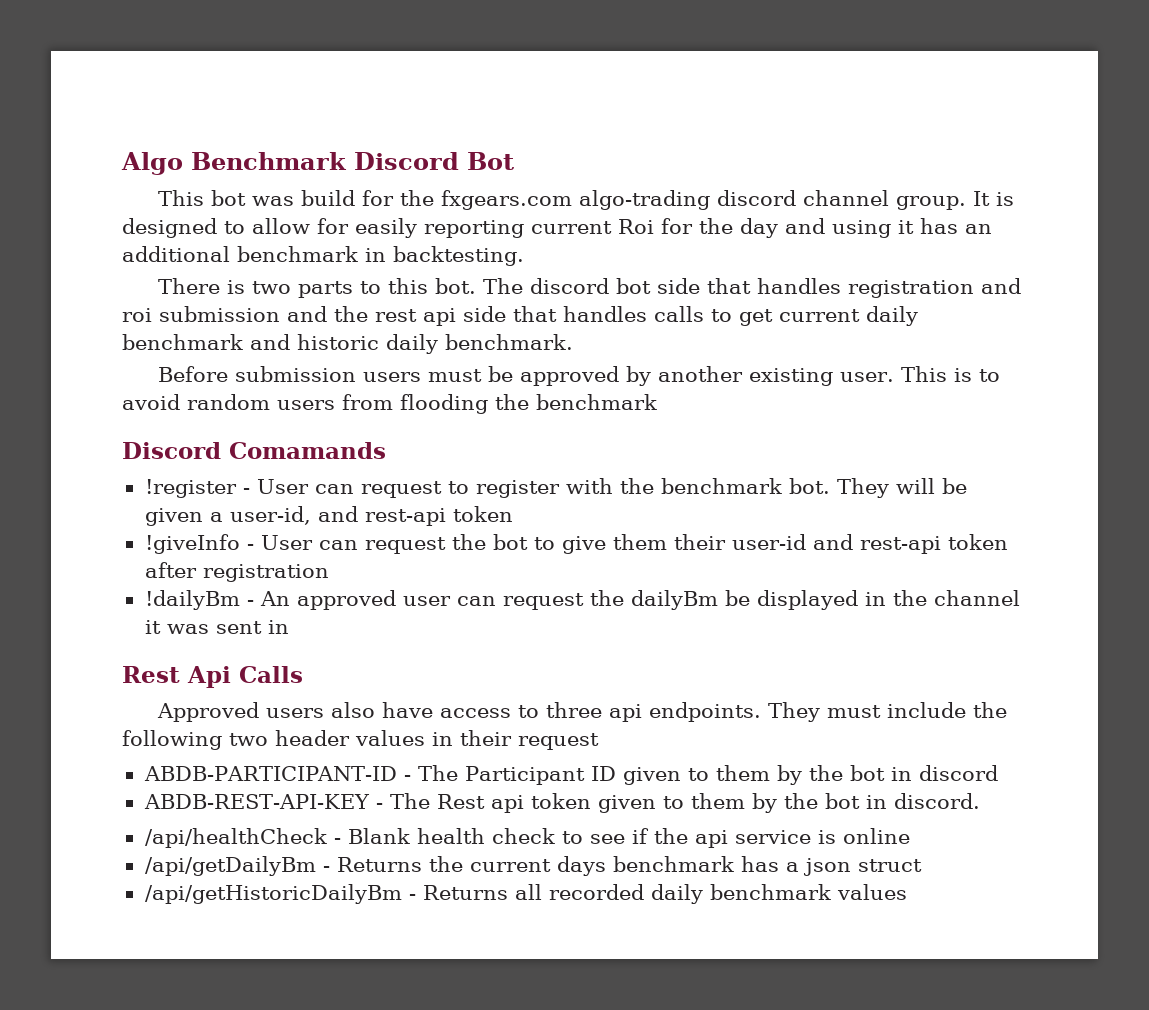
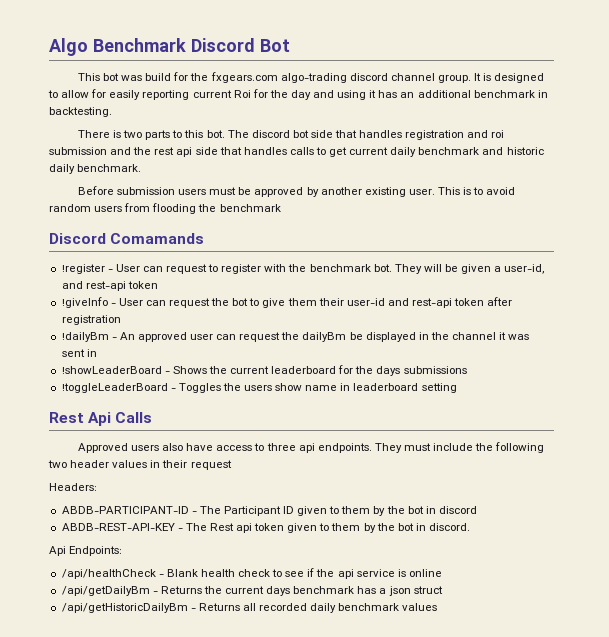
+ !showLeaderBoard - Shows the current leaderboard for the days submissions
+ !toggleLeaderBoard - Toggles the users show name in leaderboard setting
+ Headers:
+ Api Endpoints:

